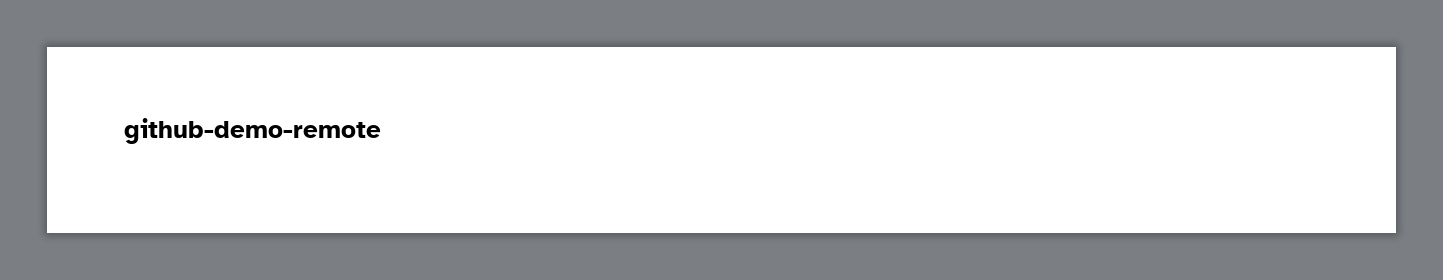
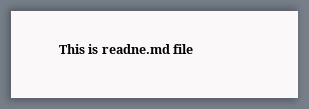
- github-demo-remote
+ This is readne.md file

